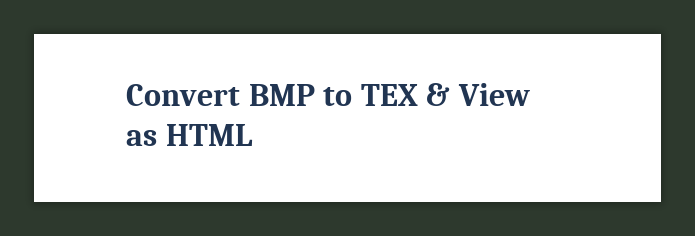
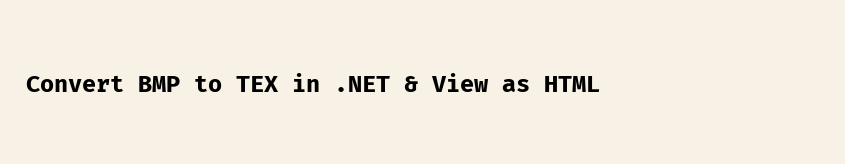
- Convert BMP to TEX & View as HTML
+ Convert BMP to TEX in .NET & View as HTML

